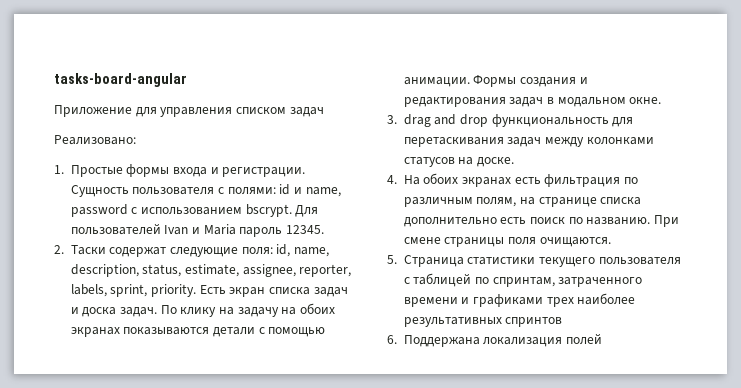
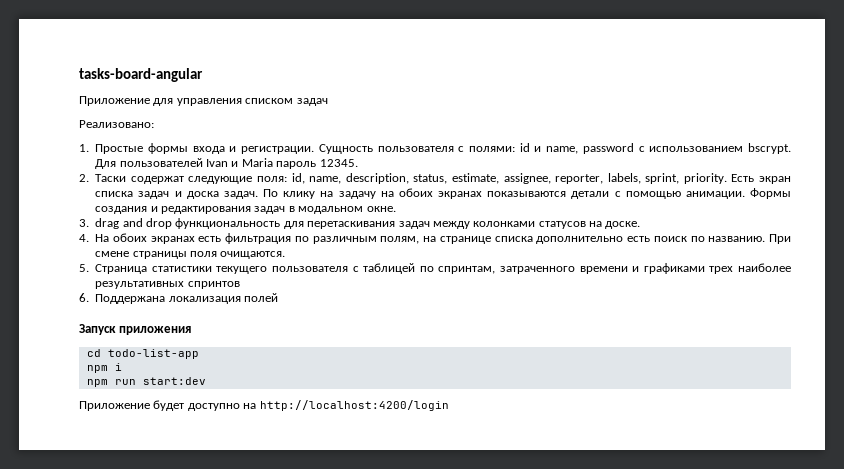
+ Запуск приложения
+ cd todo-list-app
+ npm i
+ npm run start:dev
+ Приложение будет доступно на http://localhost:4200/login

